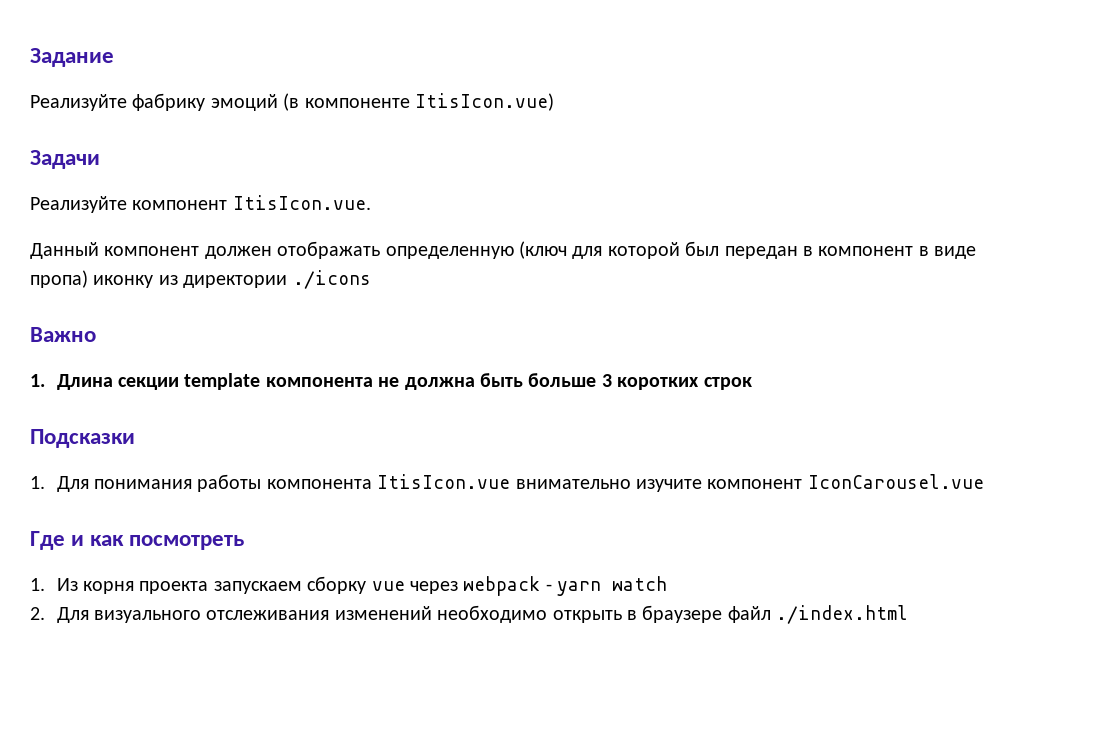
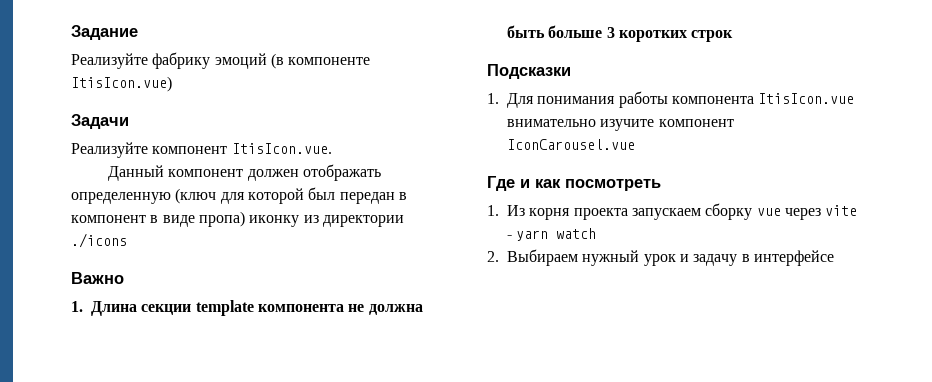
- 1. Из корня проекта запускаем сборку vue через webpack - yarn watch
+ 1. Из корня проекта запускаем сборку vue через vite - yarn watch
- 2. Для визуального отслеживания изменений необходимо открыть в браузере файл ./index.html
+ 2. Выбираем нужный урок и задачу в интерфейсе

